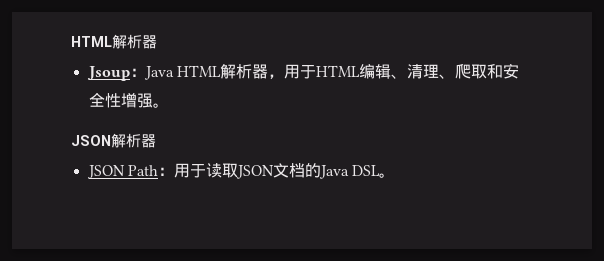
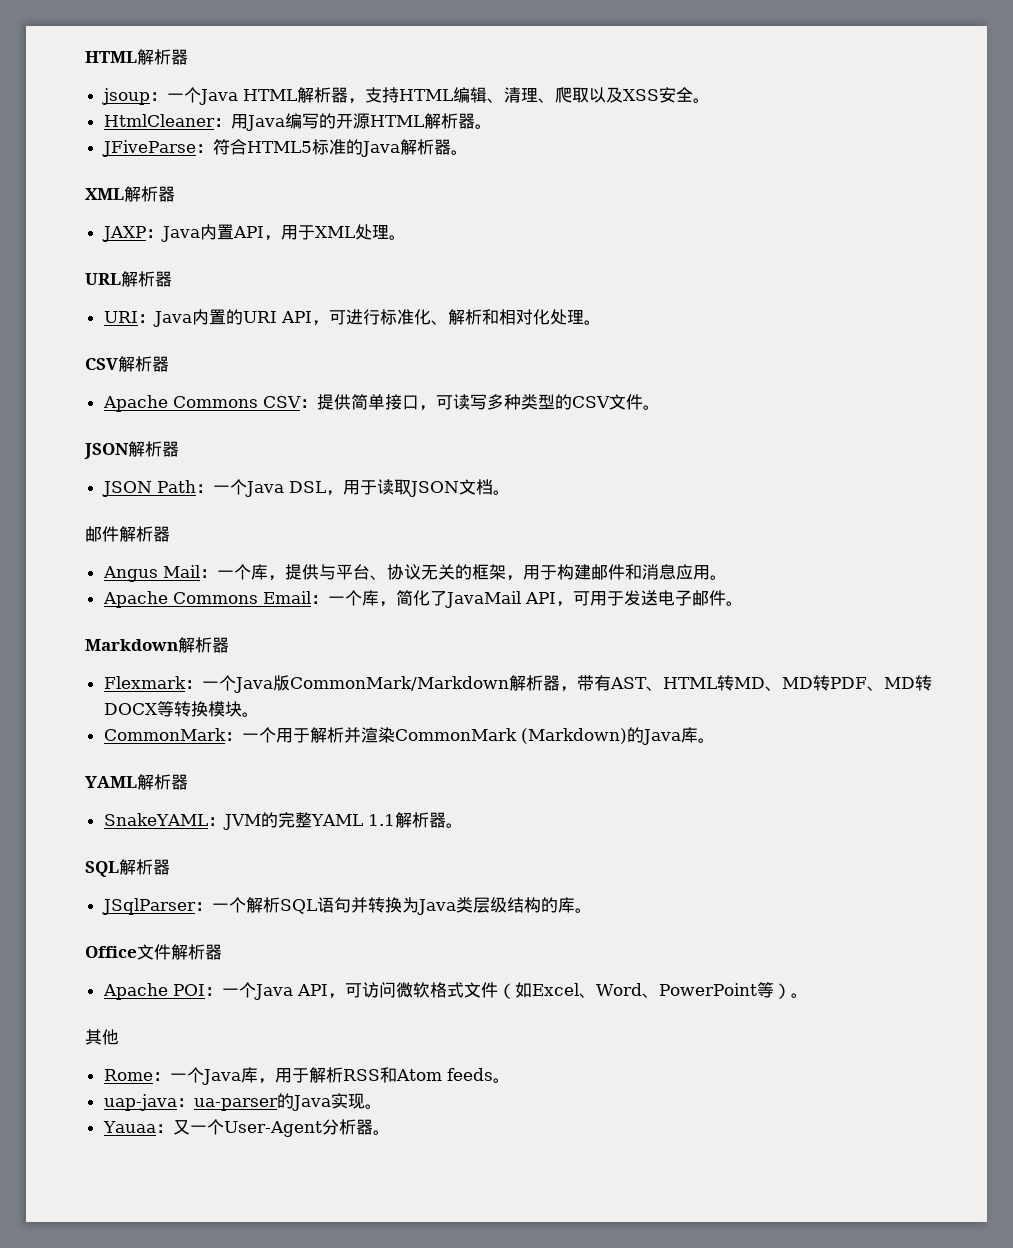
- Jsoup：Java HTML解析器，用于HTML编辑、清理、爬取和安全性增强。
+ jsoup：一个Java HTML解析器，支持HTML编辑、清理、爬取以及XSS安全。
+ HtmlCleaner：用Java编写的开源HTML解析器。
+ JFiveParse：符合HTML5标准的Java解析器。
+ XML解析器
+ JAXP：Java内置API，用于XML处理。
+ URL解析器
+ URI：Java内置的URI API，可进行标准化、解析和相对化处理。
+ CSV解析器
+ Apache Commons CSV：提供简单接口，可读写多种类型的CSV文件。
- JSON Path：用于读取JSON文档的Java DSL。
+ JSON Path：一个Java DSL，用于读取JSON文档。
+ 邮件解析器
+ Angus Mail：一个库，提供与平台、协议无关的框架，用于构建邮件和消息应用。
+ Apache Commons Email：一个库，简化了JavaMail API，可用于发送电子邮件。
+ Markdown解析器
+ Flexmark：一个Java版CommonMark/Markdown解析器，带有AST、HTML转MD、MD转PDF、MD转DOCX等转换模块。
+ CommonMark：一个用于解析并渲染CommonMark (Markdown)的Java库。
+ YAML解析器
+ SnakeYAML：JVM的完整YAML 1.1解析器。
+ SQL解析器
+ JSqlParser：一个解析SQL语句并转换为Java类层级结构的库。
+ Office文件解析器
+ Apache POI：一个Java API，可访问微软格式文件（如Excel、Word、PowerPoint等）。
+ 其他
+ Rome：一个Java库，用于解析RSS和Atom feeds。
+ uap-java：ua-parser的Java实现。
+ Yauaa：又一个User-Agent分析器。

